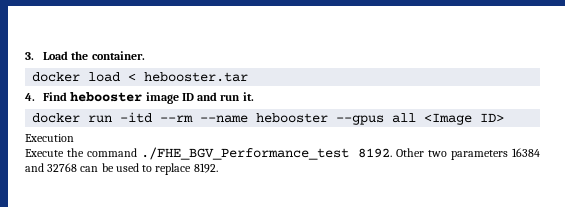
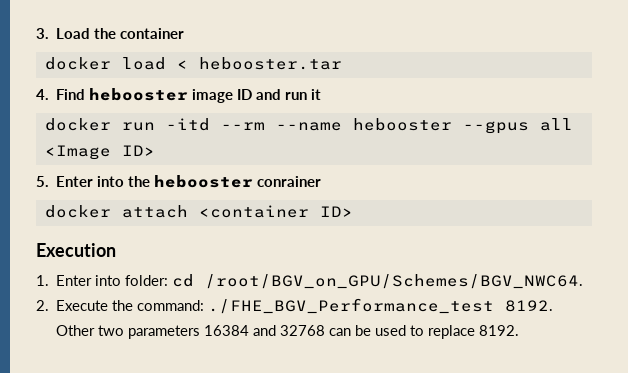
- 3. Load the container.
+ 3. Load the container
- 4. Find hebooster image ID and run it.
+ 4. Find hebooster image ID and run it
+ 5. Enter into the hebooster conrainer
+ docker attach <container ID>
  Execution
- Execute the command ./FHE_BGV_Performance_test 8192.
+ 1. Enter into folder: cd /root/BGV_on_GPU/Schemes/BGV_NWC64.
+ 2. Execute the command: ./FHE_BGV_Performance_test 8192.

